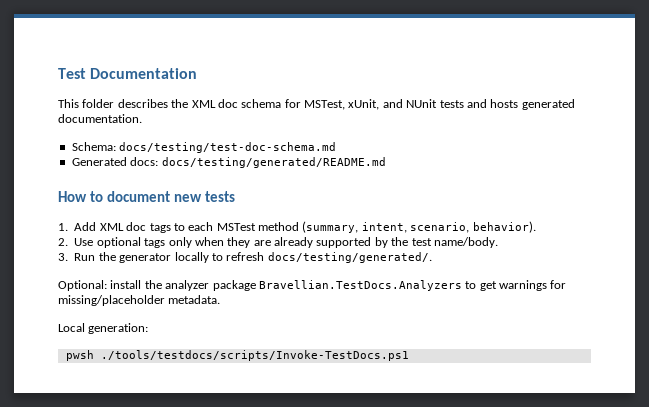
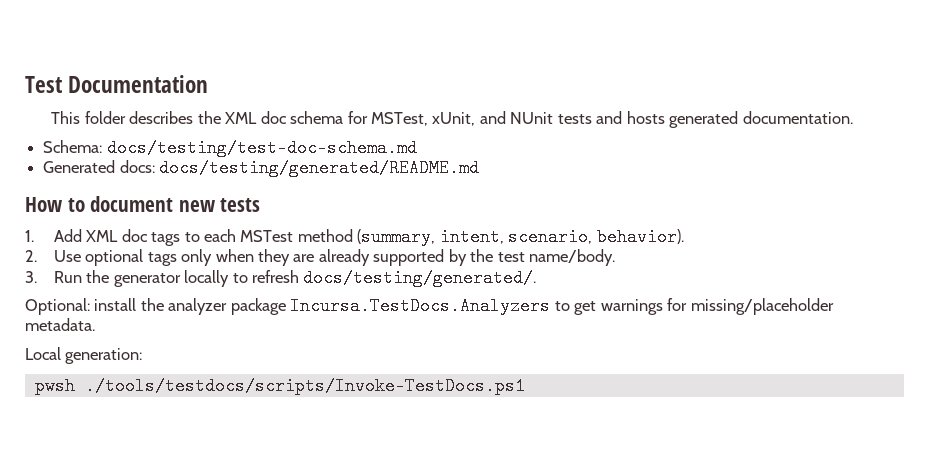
- Optional: install the analyzer package Bravellian.TestDocs.Analyzers to get warnings for missing/placeholder metadata.
+ Optional: install the analyzer package Incursa.TestDocs.Analyzers to get warnings for missing/placeholder metadata.

